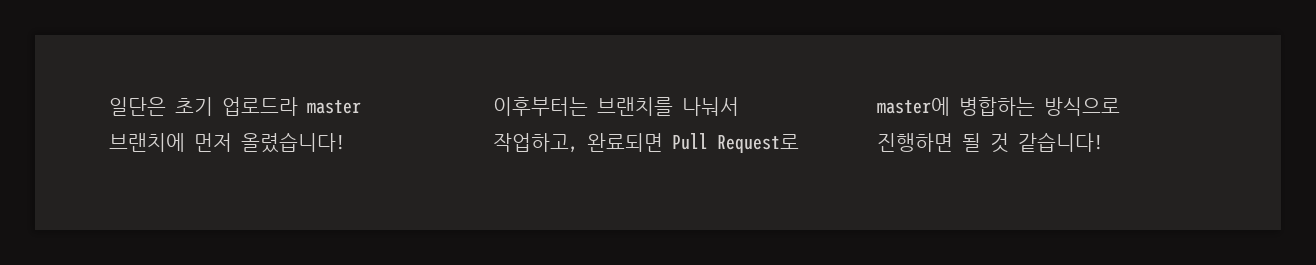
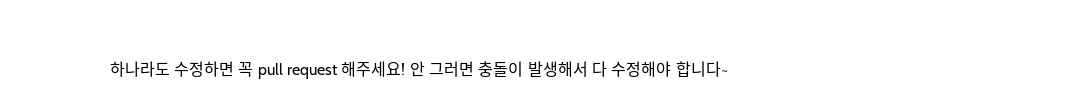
- 일단은 초기 업로드라 master 브랜치에 먼저 올렸습니다! 이후부터는 브랜치를 나눠서 작업하고, 완료되면 Pull Request로 master에 병합하는 방식으로 진행하면 될 것 같습니다!
+ 하나라도 수정하면 꼭 pull request 해주세요! 안 그러면 충돌이 발생해서 다 수정해야 합니다~

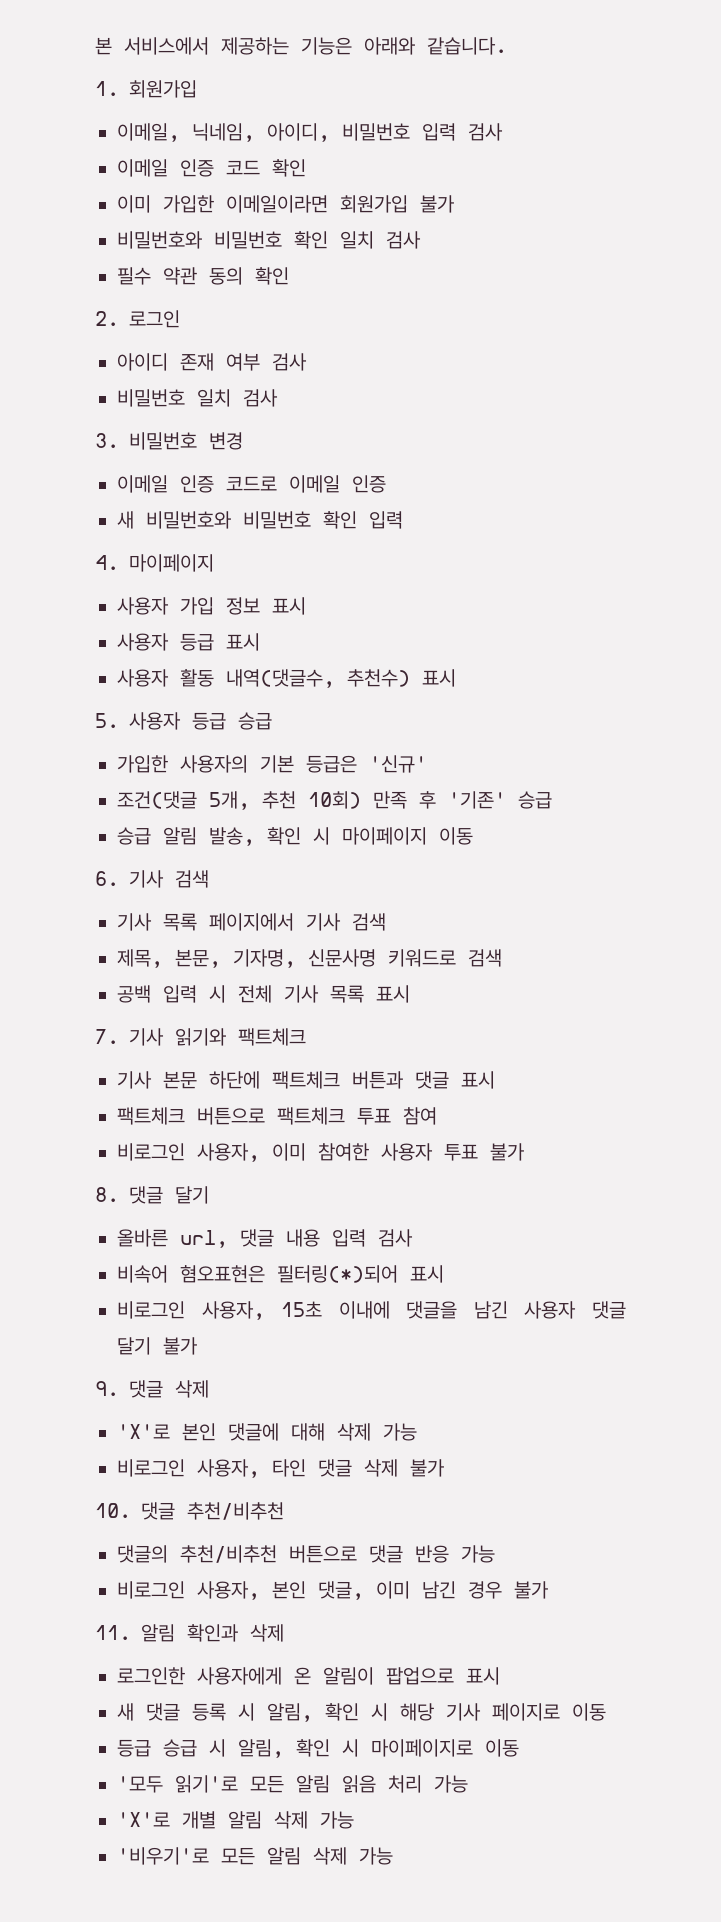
- 하나라도 수정하면 꼭 pull request 해주세요! 안 그러면 충돌이 발생해서 다 수정해야 합니다~
+ 본 서비스에서 제공하는 기능은 아래와 같습니다.
+ 1. 회원가입
+ 이메일, 닉네임, 아이디, 비밀번호 입력 검사
+ 이메일 인증 코드 확인
+ 이미 가입한 이메일이라면 회원가입 불가
+ 비밀번호와 비밀번호 확인 일치 검사
+ 필수 약관 동의 확인
+ 2. 로그인
+ 아이디 존재 여부 검사
+ 비밀번호 일치 검사
+ 3. 비밀번호 변경
+ 이메일 인증 코드로 이메일 인증
+ 새 비밀번호와 비밀번호 확인 입력
+ 4. 마이페이지
+ 사용자 가입 정보 표시
+ 사용자 등급 표시
+ 사용자 활동 내역(댓글수, 추천수) 표시
+ 5. 사용자 등급 승급
+ 가입한 사용자의 기본 등급은 '신규'
+ 조건(댓글 5개, 추천 10회) 만족 후 '기존' 승급
+ 승급 알림 발송, 확인 시 마이페이지 이동
+ 6. 기사 검색
+ 기사 목록 페이지에서 기사 검색
+ 제목, 본문, 기자명, 신문사명 키워드로 검색
+ 공백 입력 시 전체 기사 목록 표시
+ 7. 기사 읽기와 팩트체크
+ 기사 본문 하단에 팩트체크 버튼과 댓글 표시
+ 팩트체크 버튼으로 팩트체크 투표 참여
+ 비로그인 사용자, 이미 참여한 사용자 투표 불가
+ 8. 댓글 달기
+ 올바른 url, 댓글 내용 입력 검사
+ 비속어 혐오표현은 필터링(*)되어 표시
+ 비로그인 사용자, 15초 이내에 댓글을 남긴 사용자 댓글 달기 불가
+ 9. 댓글 삭제
+ 'X'로 본인 댓글에 대해 삭제 가능
+ 비로그인 사용자, 타인 댓글 삭제 불가
+ 10. 댓글 추천/비추천
+ 댓글의 추천/비추천 버튼으로 댓글 반응 가능
+ 비로그인 사용자, 본인 댓글, 이미 남긴 경우 불가
+ 11. 알림 확인과 삭제
+ 로그인한 사용자에게 온 알림이 팝업으로 표시
+ 새 댓글 등록 시 알림, 확인 시 해당 기사 페이지로 이동
+ 등급 승급 시 알림, 확인 시 마이페이지로 이동
+ '모두 읽기'로 모든 알림 읽음 처리 가능
+ 'X'로 개별 알림 삭제 가능
+ '비우기'로 모든 알림 삭제 가능

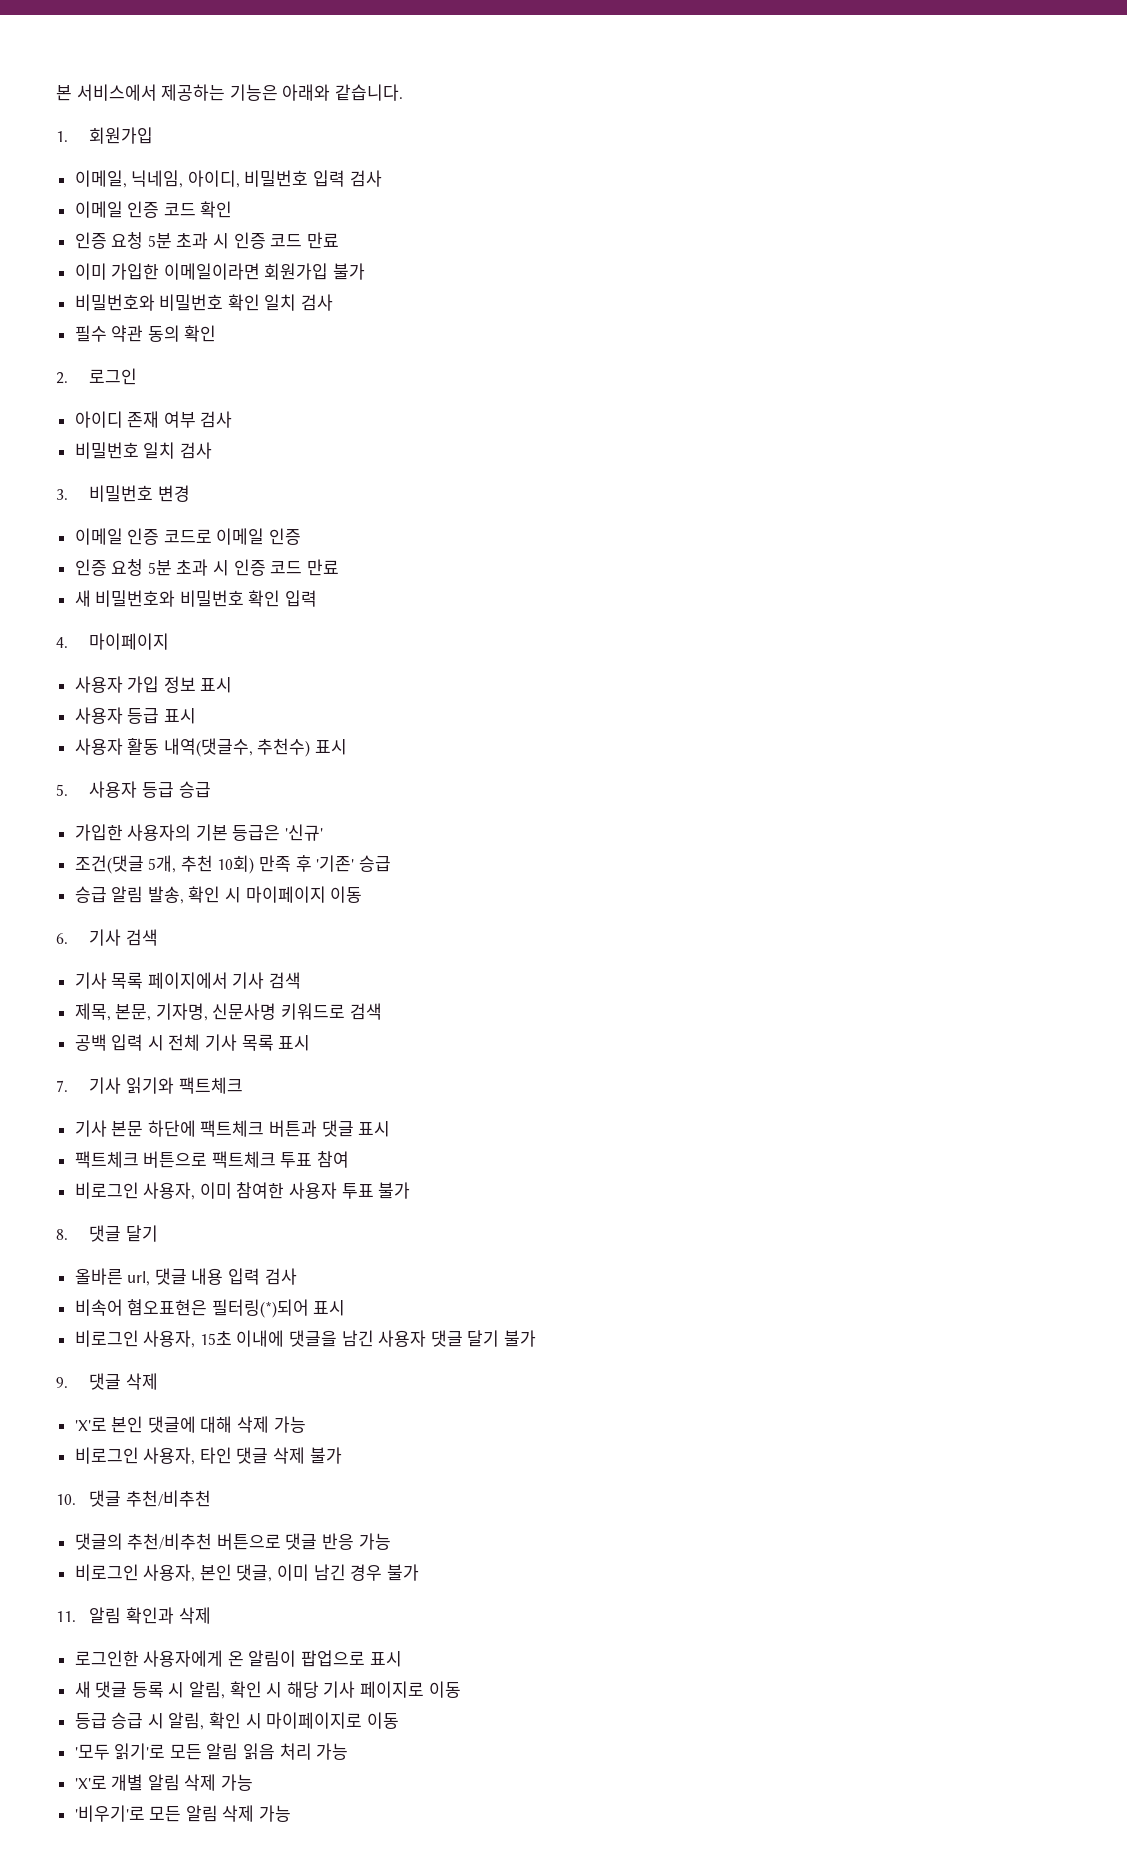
  이메일 인증 코드 확인
+ 인증 요청 5분 초과 시 인증 코드 만료
  이메일 인증 코드로 이메일 인증
+ 인증 요청 5분 초과 시 인증 코드 만료

